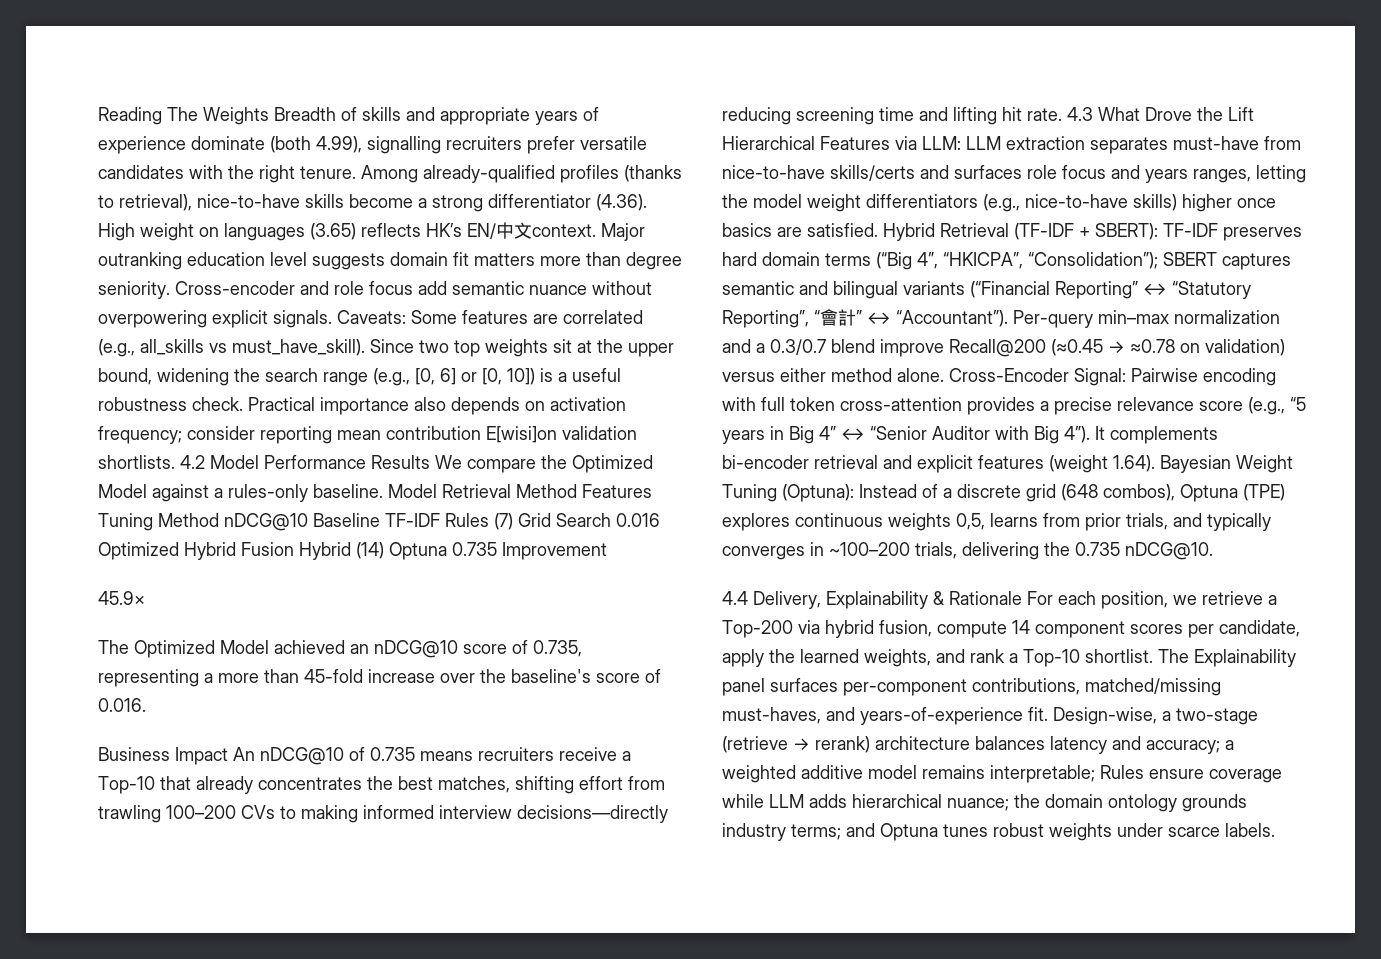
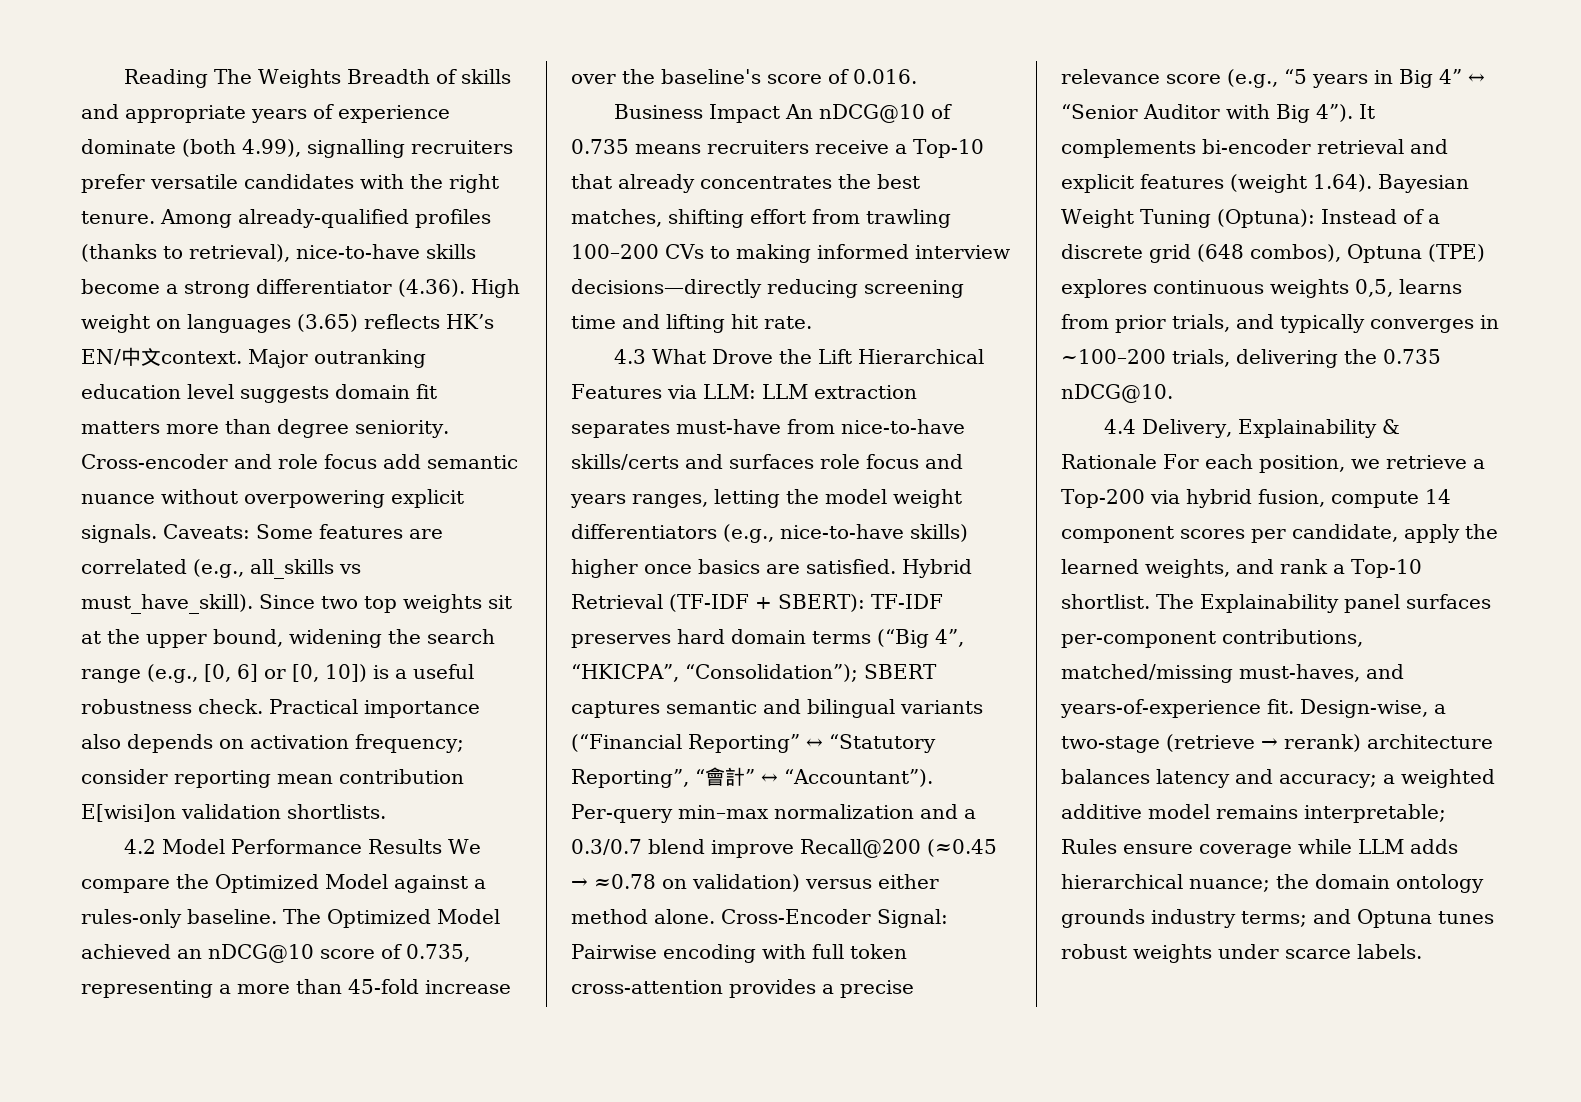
- Practical importance also depends on activation frequency; consider reporting mean contribution E[wisi]on validation shortlists. 4.2 Model Performance Results We compare the Optimized Model against a rules-only baseline. Model Retrieval Method Features Tuning Method nDCG@10 Baseline TF-IDF Rules (7) Grid Search 0.016 Optimized Hybrid Fusion Hybrid (14) Optuna 0.735 Improvement
- 45.9×
- The Optimized Model achieved an nDCG@10 score of 0.735, representing a more than 45-fold increase over the baseline's score of 0.016.
+ Practical importance also depends on activation frequency; consider reporting mean contribution E[wisi]on validation shortlists.
+ 4.2 Model Performance Results We compare the Optimized Model against a rules-only baseline. The Optimized Model achieved an nDCG@10 score of 0.735, representing a more than 45-fold increase over the baseline's score of 0.016.
- Business Impact An nDCG@10 of 0.735 means recruiters receive a Top-10 that already concentrates the best matches, shifting effort from trawling 100–200 CVs to making informed interview decisions—directly reducing screening time and lifting hit rate. 4.3 What Drove the Lift Hierarchical Features via LLM:
+ Business Impact An nDCG@10 of 0.735 means recruiters receive a Top-10 that already concentrates the best matches, shifting effort from trawling 100–200 CVs to making informed interview decisions—directly reducing screening time and lifting hit rate.
+ 4.3 What Drove the Lift Hierarchical Features via LLM:

